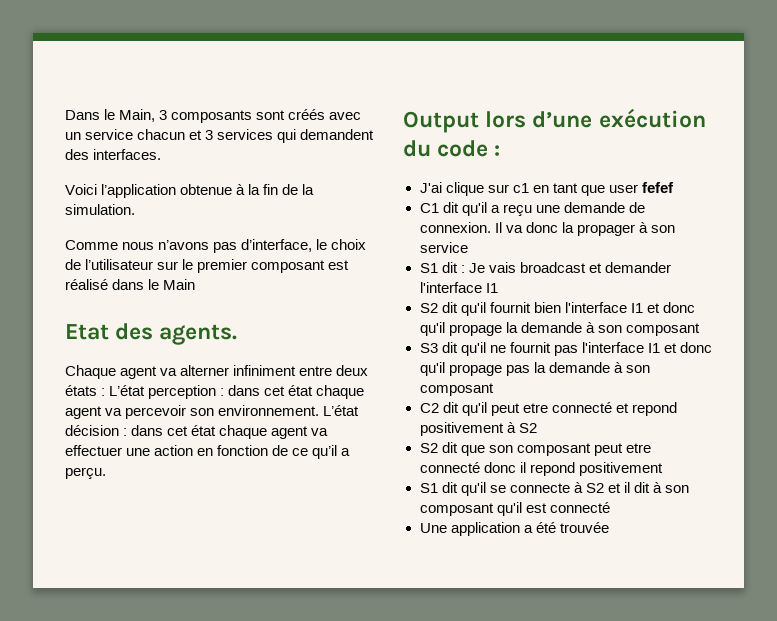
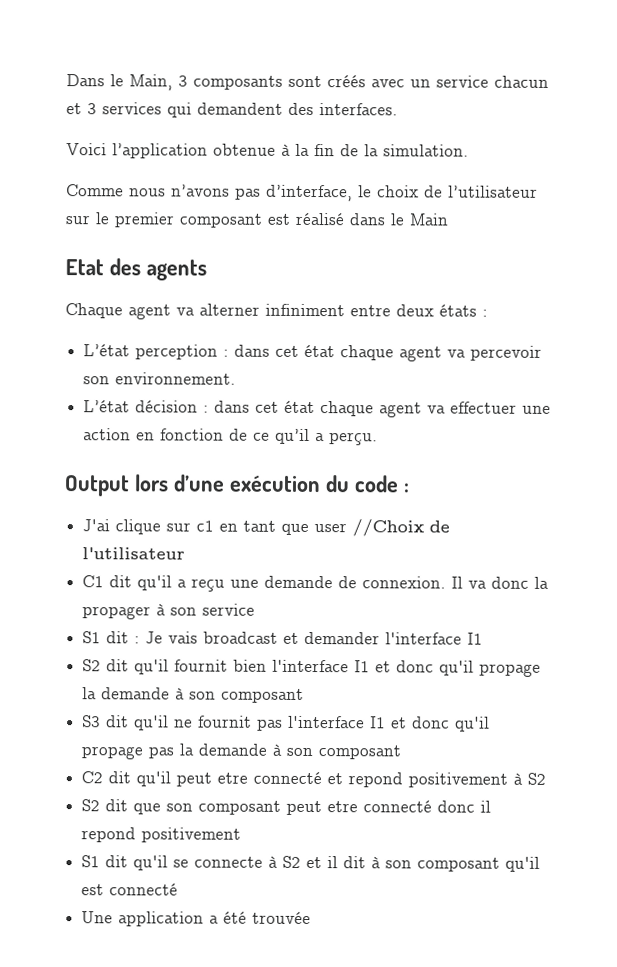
- Etat des agents.
+ Etat des agents
- Chaque agent va alterner infiniment entre deux états : L’état perception : dans cet état chaque agent va percevoir son environnement. L’état décision : dans cet état chaque agent va effectuer une action en fonction de ce qu’il a perçu.
+ Chaque agent va alterner infiniment entre deux états :
+ L’état perception : dans cet état chaque agent va percevoir son environnement.
+ L’état décision : dans cet état chaque agent va effectuer une action en fonction de ce qu’il a perçu.
- J'ai clique sur c1 en tant que user fefef
+ J'ai clique sur c1 en tant que user //Choix de l'utilisateur

